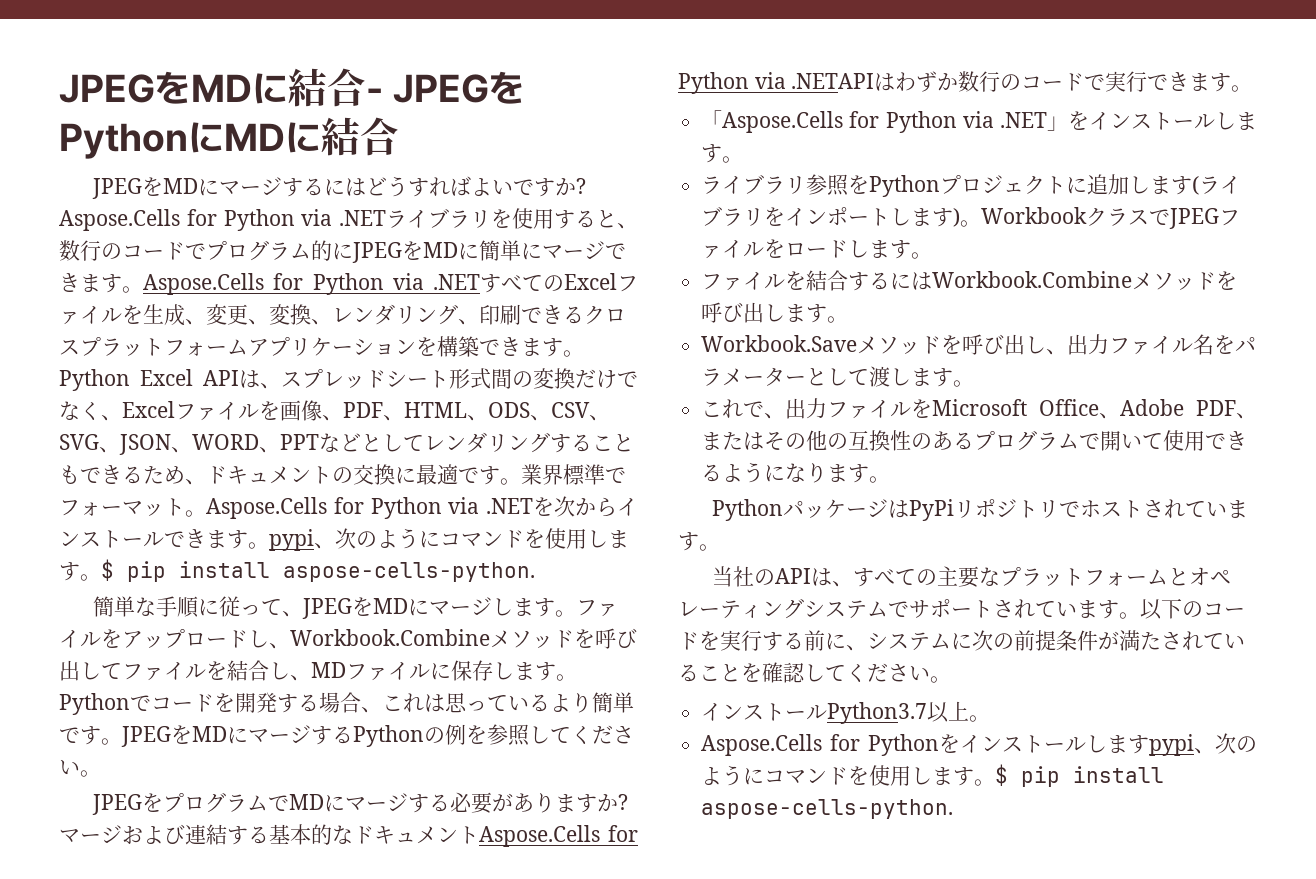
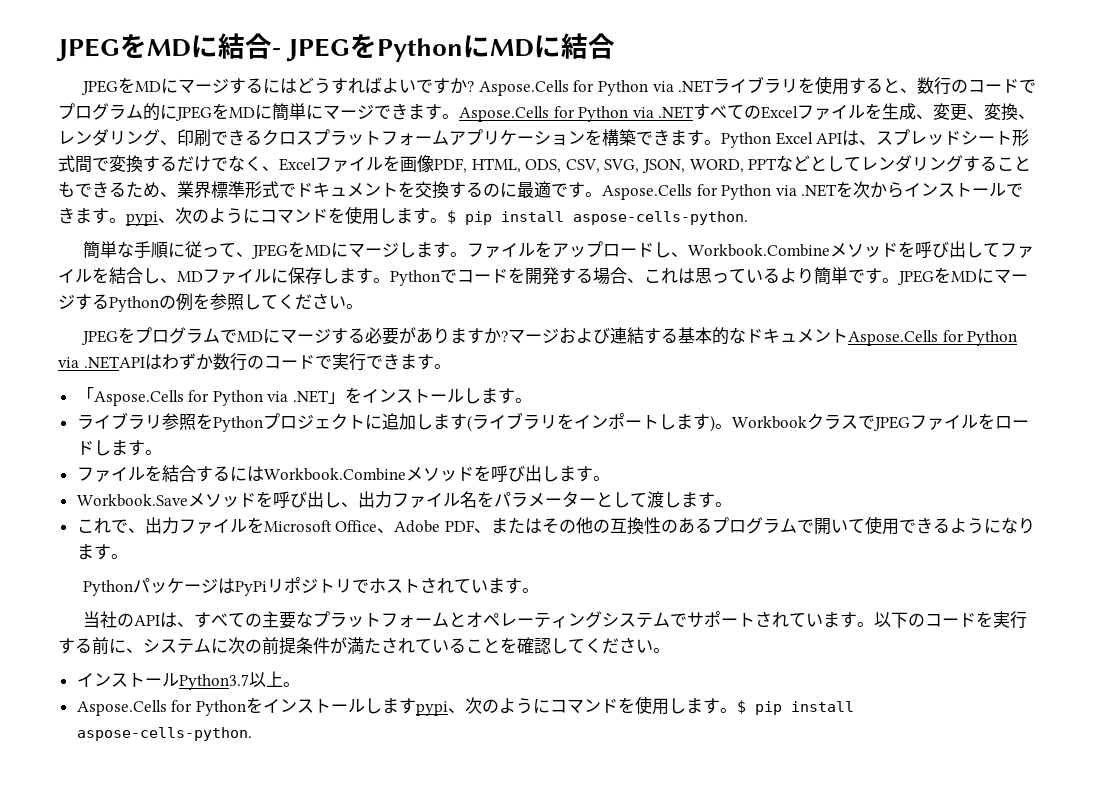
- Python Excel APIは、スプレッドシート形式間の変換だけでなく、Excelファイルを画像、PDF、HTML、ODS、CSV、SVG、JSON、WORD、PPTなどとしてレンダリングすることもできるため、ドキュメントの交換に最適です。業界標準でフォーマット。
+ Python Excel APIは、スプレッドシート形式間で変換するだけでなく、Excelファイルを画像PDF, HTML, ODS, CSV, SVG, JSON, WORD, PPTなどとしてレンダリングすることもできるため、業界標準形式でドキュメントを交換するのに最適です。

